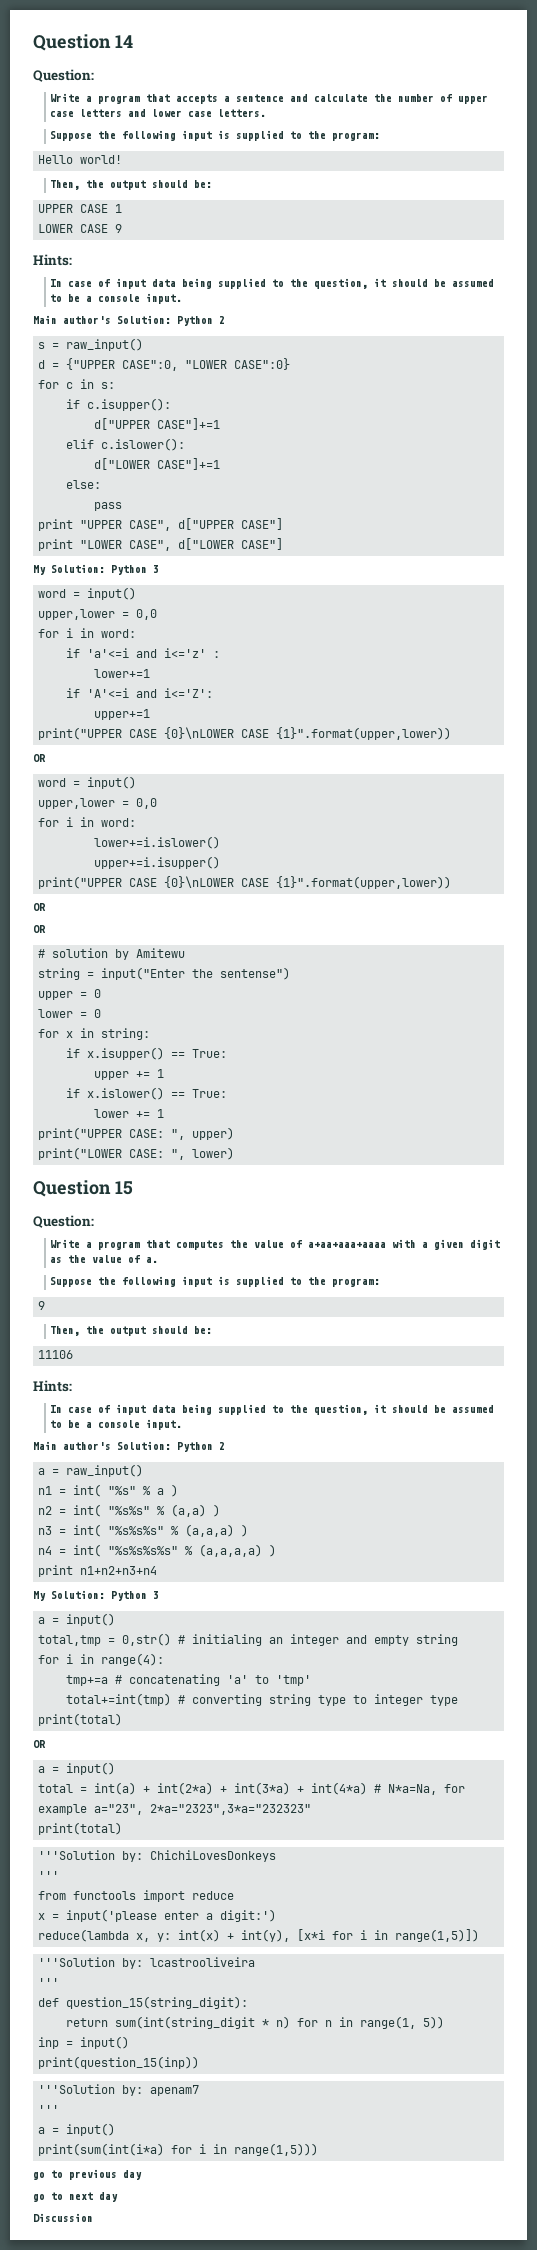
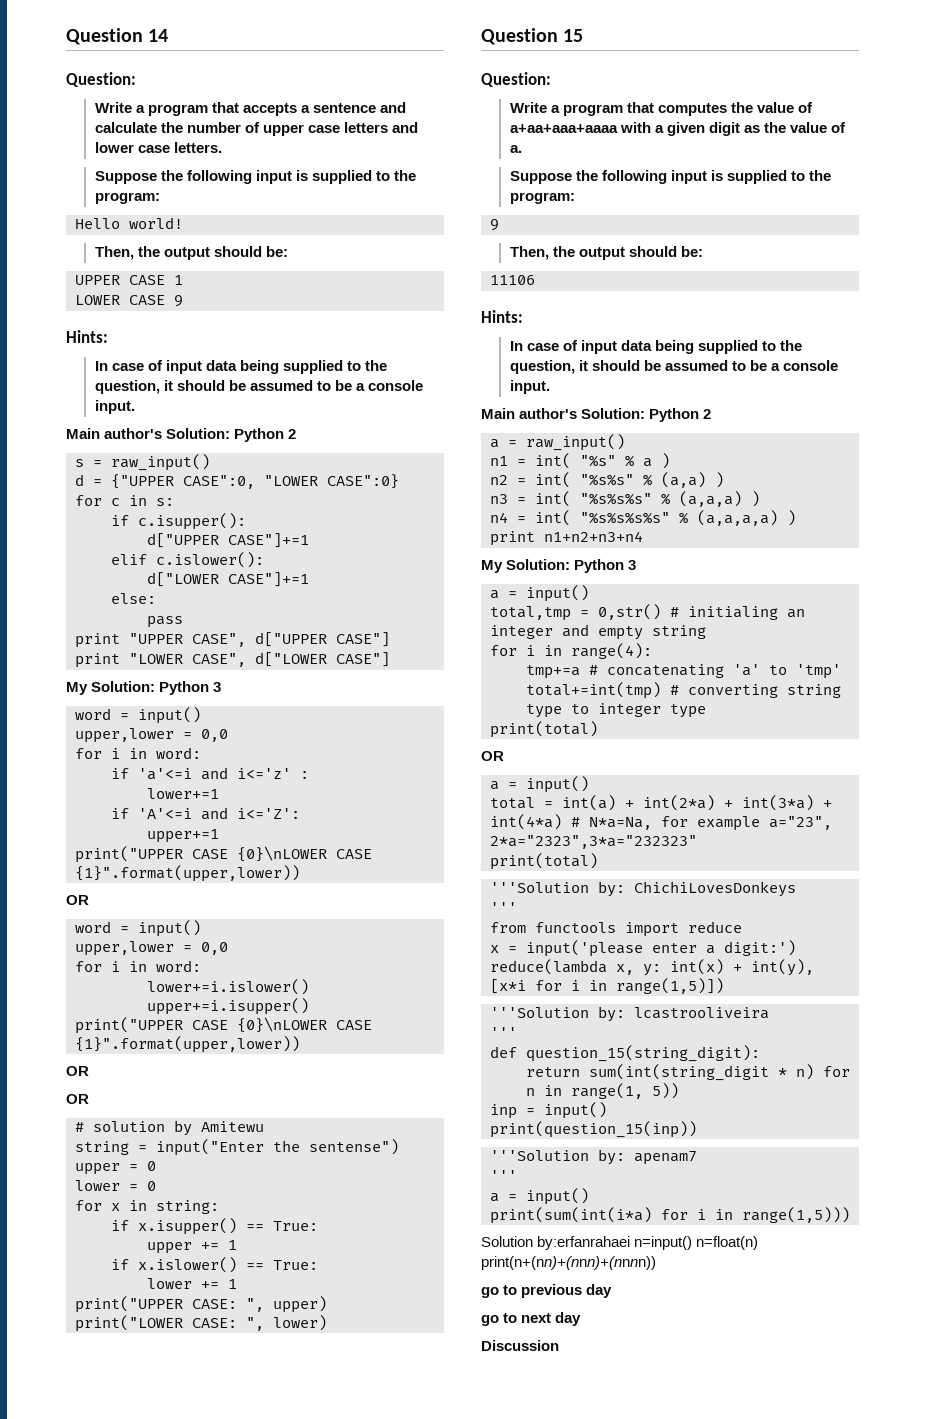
+ Solution by:erfanrahaei n=input() n=float(n) print(n+(nn)+(nnn)+(nnnn))

